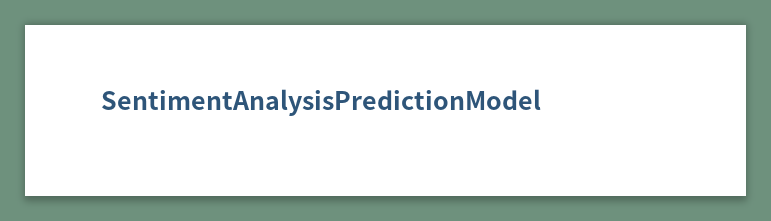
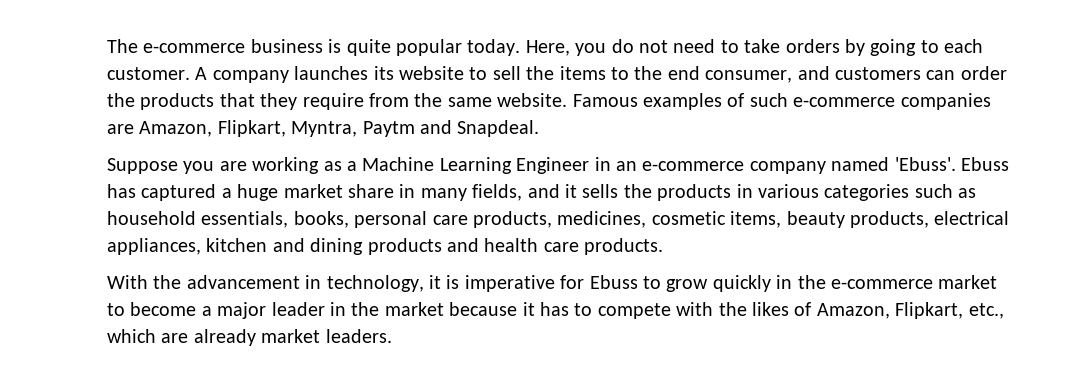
- SentimentAnalysisPredictionModel
+ The e-commerce business is quite popular today. Here, you do not need to take orders by going to each customer. A company launches its website to sell the items to the end consumer, and customers can order the products that they require from the same website. Famous examples of such e-commerce companies are Amazon, Flipkart, Myntra, Paytm and Snapdeal.
+ Suppose you are working as a Machine Learning Engineer in an e-commerce company named 'Ebuss'. Ebuss has captured a huge market share in many fields, and it sells the products in various categories such as household essentials, books, personal care products, medicines, cosmetic items, beauty products, electrical appliances, kitchen and dining products and health care products.
+ With the advancement in technology, it is imperative for Ebuss to grow quickly in the e-commerce market to become a major leader in the market because it has to compete with the likes of Amazon, Flipkart, etc., which are already market leaders.

